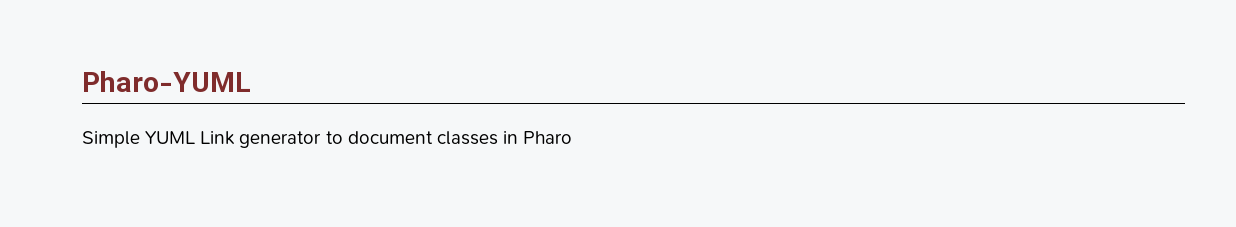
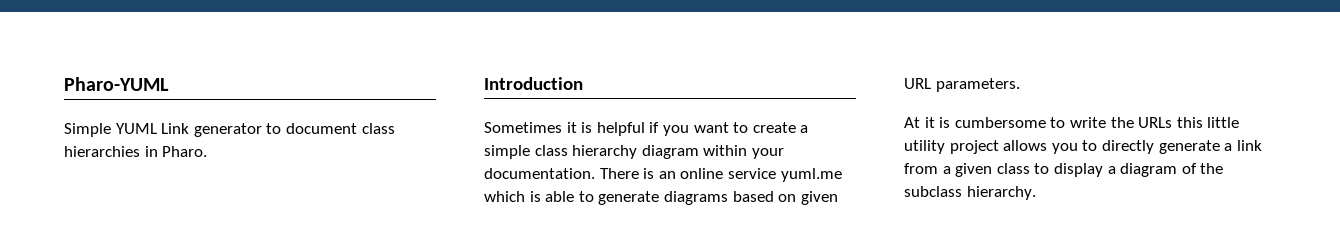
- Simple YUML Link generator to document classes in Pharo
+ Simple YUML Link generator to document class hierarchies in Pharo.
+ Introduction
+ Sometimes it is helpful if you want to create a simple class hierarchy diagram within your documentation. There is an online service yuml.me which is able to generate diagrams based on given URL parameters.
+ At it is cumbersome to write the URLs this little utility project allows you to directly generate a link from a given class to display a diagram of the subclass hierarchy.

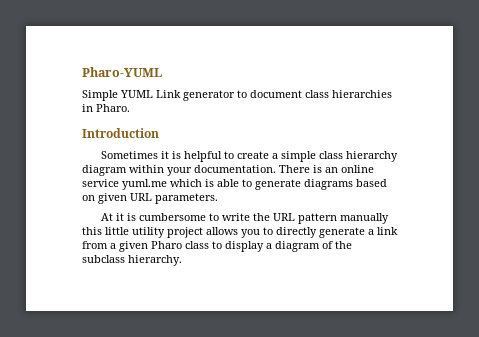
- Sometimes it is helpful if you want to create a simple class hierarchy diagram within your documentation.
+ Sometimes it is helpful to create a simple class hierarchy diagram within your documentation.
- At it is cumbersome to write the URLs this little utility project allows you to directly generate a link from a given class to display a diagram of the subclass hierarchy.
+ At it is cumbersome to write the URL pattern manually this little utility project allows you to directly generate a link from a given Pharo class to display a diagram of the subclass hierarchy.

